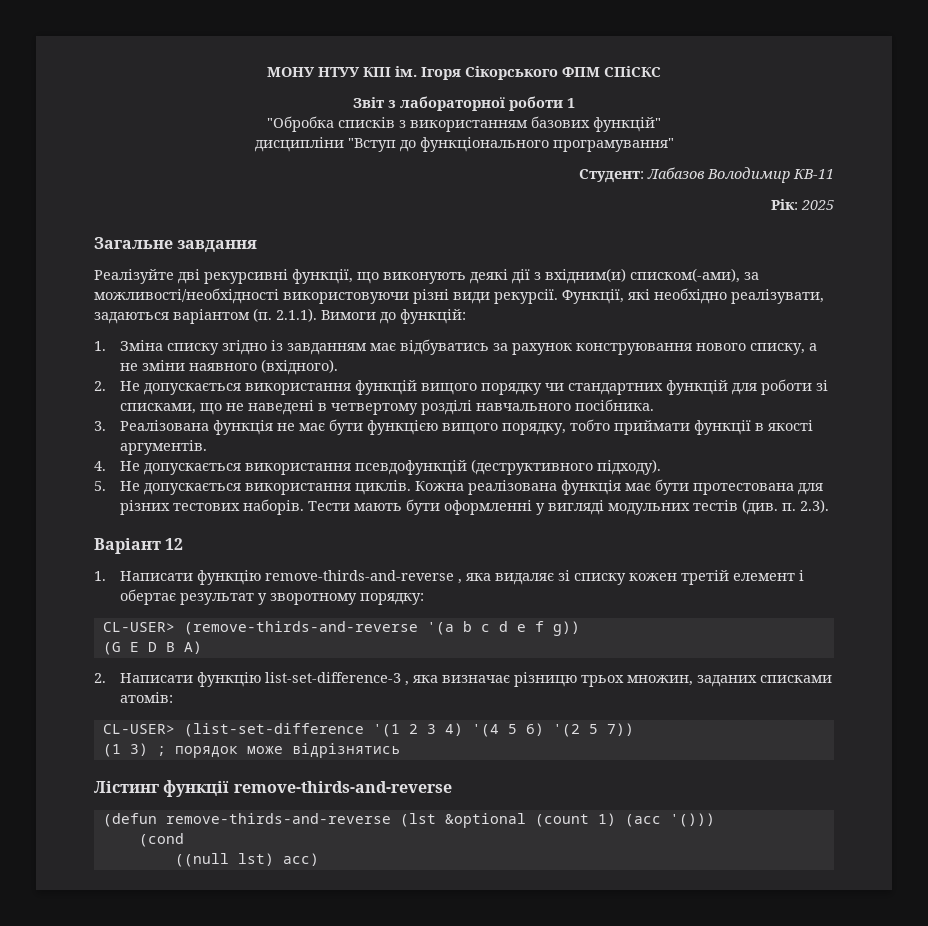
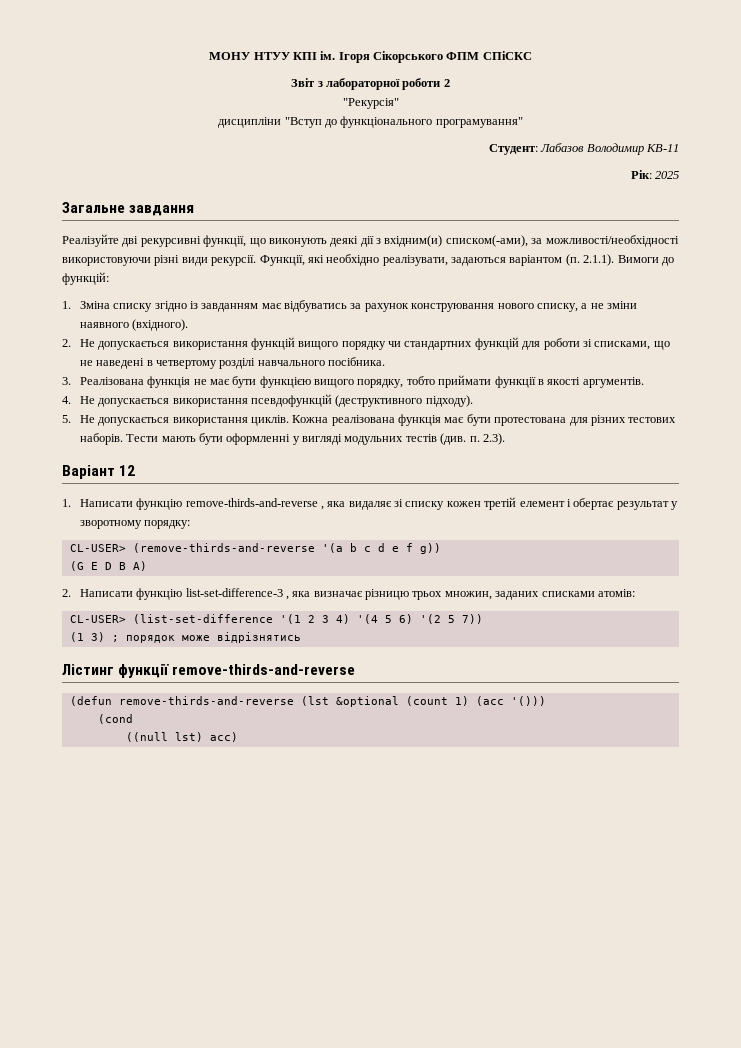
- Звіт з лабораторної роботи 1
- "Обробка списків з використанням базових функцій"
+ Звіт з лабораторної роботи 2
+ "Рекурсія"

